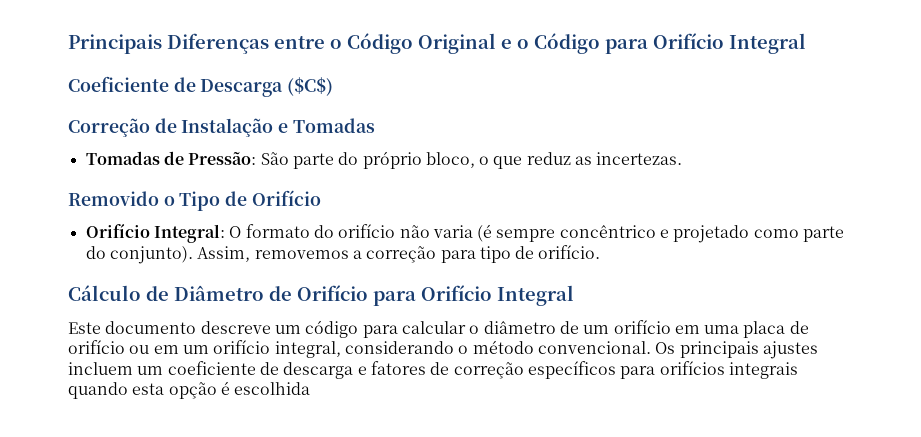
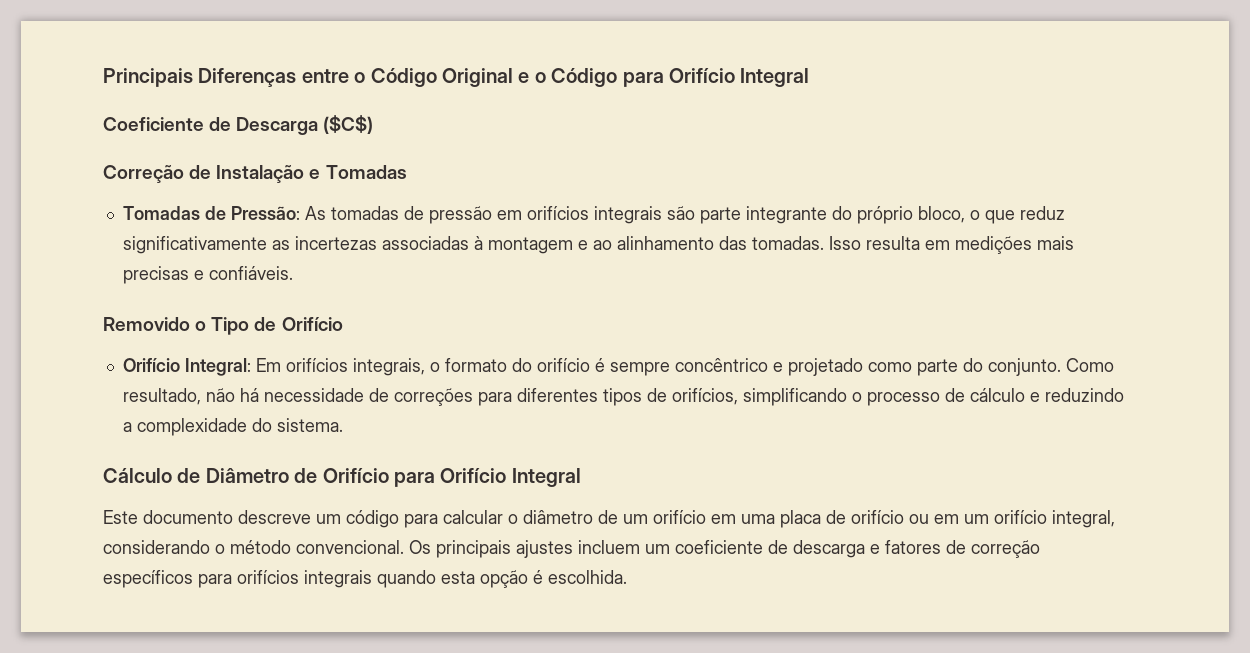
- Tomadas de Pressão: São parte do próprio bloco, o que reduz as incertezas.
+ Tomadas de Pressão: As tomadas de pressão em orifícios integrais são parte integrante do próprio bloco, o que reduz significativamente as incertezas associadas à montagem e ao alinhamento das tomadas. Isso resulta em medições mais precisas e confiáveis.
- Orifício Integral: O formato do orifício não varia (é sempre concêntrico e projetado como parte do conjunto). Assim, removemos a correção para tipo de orifício.
+ Orifício Integral: Em orifícios integrais, o formato do orifício é sempre concêntrico e projetado como parte do conjunto. Como resultado, não há necessidade de correções para diferentes tipos de orifícios, simplificando o processo de cálculo e reduzindo a complexidade do sistema.
- Os principais ajustes incluem um coeficiente de descarga e fatores de correção específicos para orifícios integrais quando esta opção é escolhida
+ Os principais ajustes incluem um coeficiente de descarga e fatores de correção específicos para orifícios integrais quando esta opção é escolhida.

